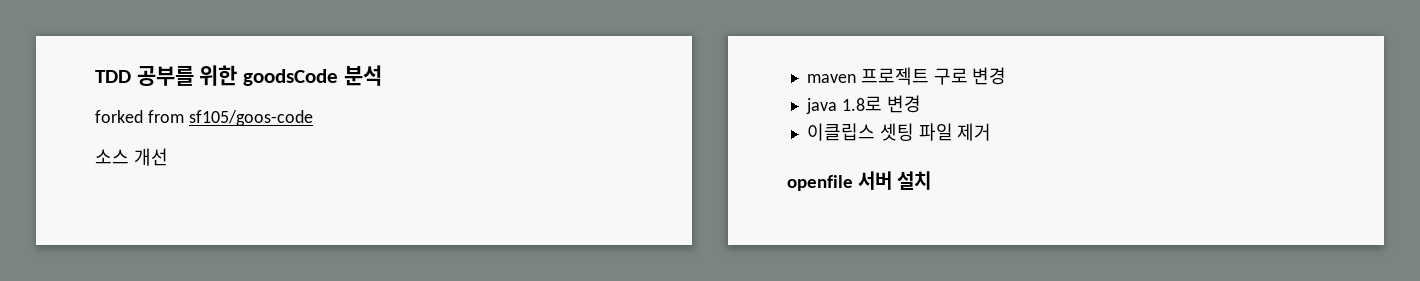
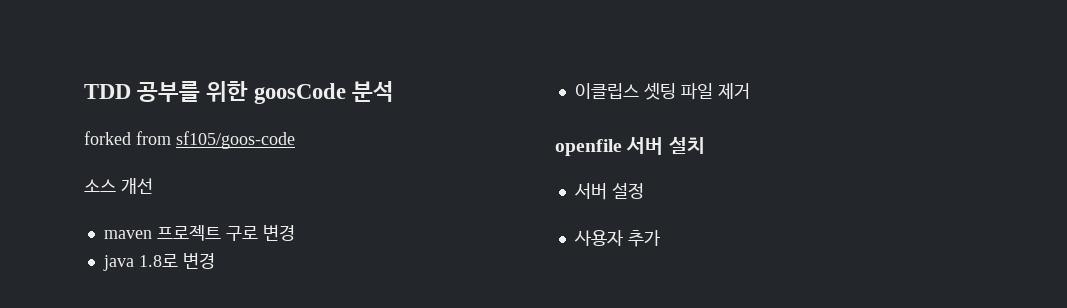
- TDD 공부를 위한 goodsCode 분석
+ TDD 공부를 위한 goosCode 분석
+ 서버 설정
+ 사용자 추가

